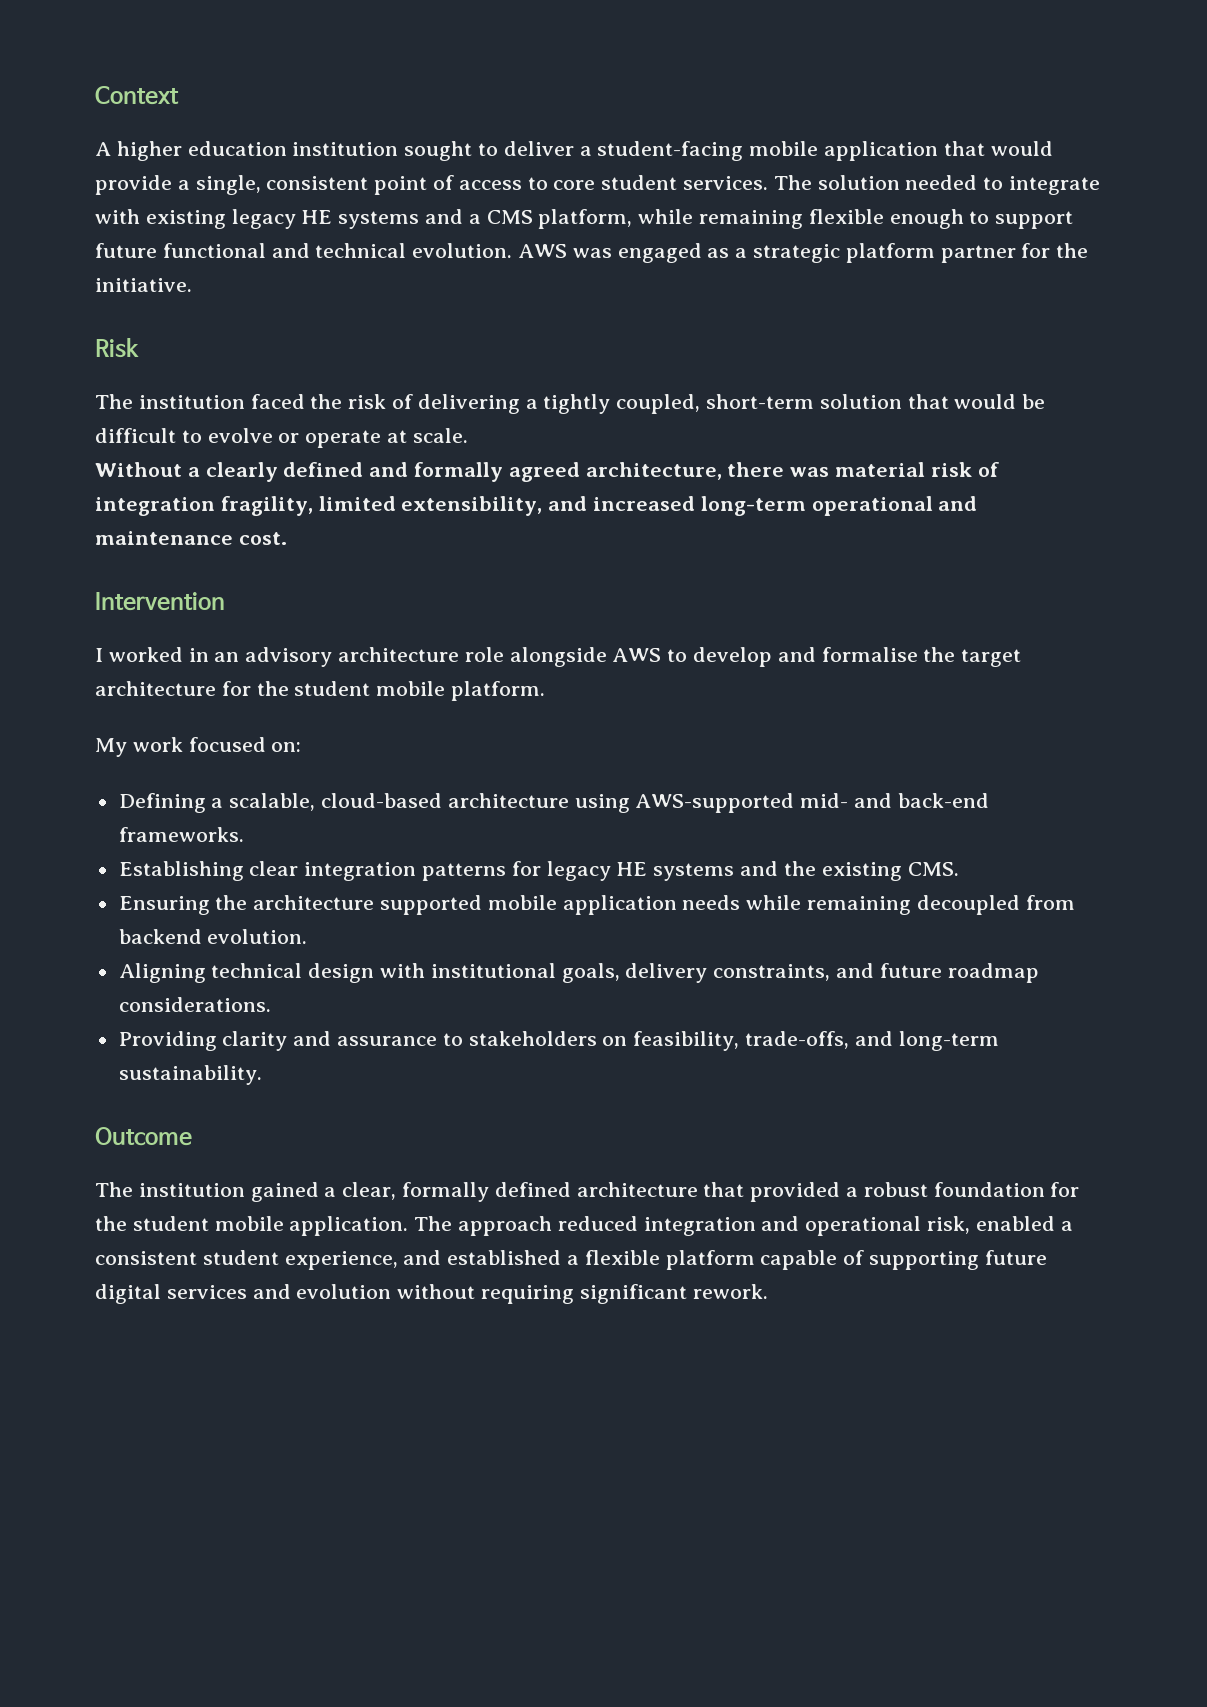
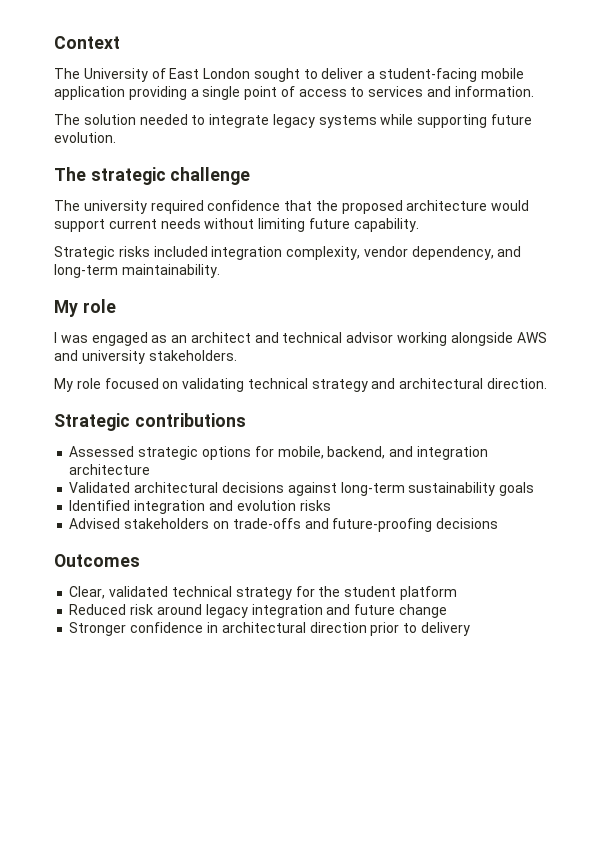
- A higher education institution sought to deliver a student-facing mobile application that would provide a single, consistent point of access to core student services. The solution needed to integrate with existing legacy HE systems and a CMS platform, while remaining flexible enough to support future functional and technical evolution. AWS was engaged as a strategic platform partner for the initiative.
- Risk
- The institution faced the risk of delivering a tightly coupled, short-term solution that would be difficult to evolve or operate at scale.
- Without a clearly defined and formally agreed architecture, there was material risk of integration fragility, limited extensibility, and increased long-term operational and maintenance cost.
- Intervention
- I worked in an advisory architecture role alongside AWS to develop and formalise the target architecture for the student mobile platform.
- My work focused on:
- Defining a scalable, cloud-based architecture using AWS-supported mid- and back-end frameworks.
- Establishing clear integration patterns for legacy HE systems and the existing CMS.
- Ensuring the architecture supported mobile application needs while remaining decoupled from backend evolution.
- Aligning technical design with institutional goals, delivery constraints, and future roadmap considerations.
- Providing clarity and assurance to stakeholders on feasibility, trade-offs, and long-term sustainability.
- Outcome
- The institution gained a clear, formally defined architecture that provided a robust foundation for the student mobile application. The approach reduced integration and operational risk, enabled a consistent student experience, and established a flexible platform capable of supporting future digital services and evolution without requiring significant rework.
+ The University of East London sought to deliver a student-facing mobile application providing a single point of access to services and information.
+ The solution needed to integrate legacy systems while supporting future evolution.
+ The strategic challenge
+ The university required confidence that the proposed architecture would support current needs without limiting future capability.
+ Strategic risks included integration complexity, vendor dependency, and long-term maintainability.
+ My role
+ I was engaged as an architect and technical advisor working alongside AWS and university stakeholders.
+ My role focused on validating technical strategy and architectural direction.
+ Strategic contributions
+ Assessed strategic options for mobile, backend, and integration architecture
+ Validated architectural decisions against long-term sustainability goals
+ Identified integration and evolution risks
+ Advised stakeholders on trade-offs and future-proofing decisions
+ Outcomes
+ Clear, validated technical strategy for the student platform
+ Reduced risk around legacy integration and future change
+ Stronger confidence in architectural direction prior to delivery

